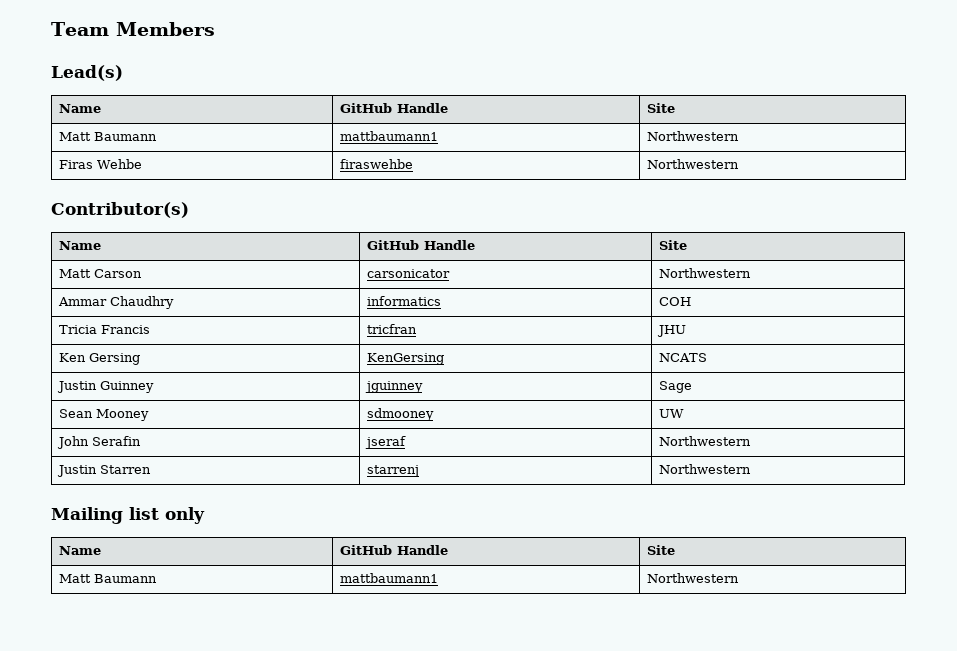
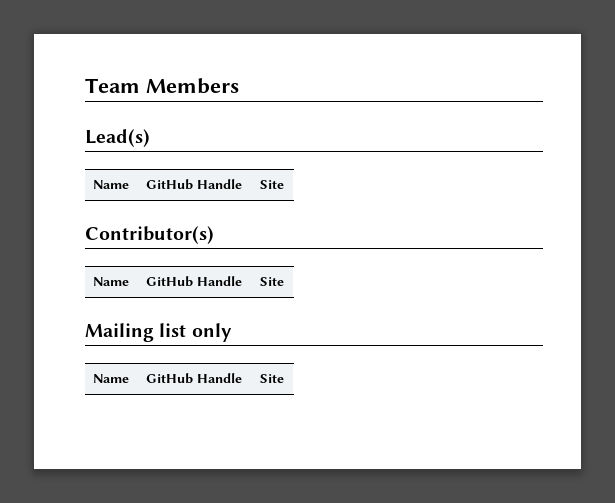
  Lead(s)
  Name | GitHub Handle | Site
- Matt Baumann | mattbaumann1 | Northwestern
- Firas Wehbe | firaswehbe | Northwestern
- Matt Carson | carsonicator | Northwestern
- Ammar Chaudhry | informatics | COH
- Tricia Francis | tricfran | JHU
- Ken Gersing | KenGersing | NCATS
- Justin Guinney | jguinney | Sage
- Sean Mooney | sdmooney | UW
- John Serafin | jseraf | Northwestern
- Justin Starren | starrenj | Northwestern
  Mailing list only
  Name | GitHub Handle | Site
- Matt Baumann | mattbaumann1 | Northwestern

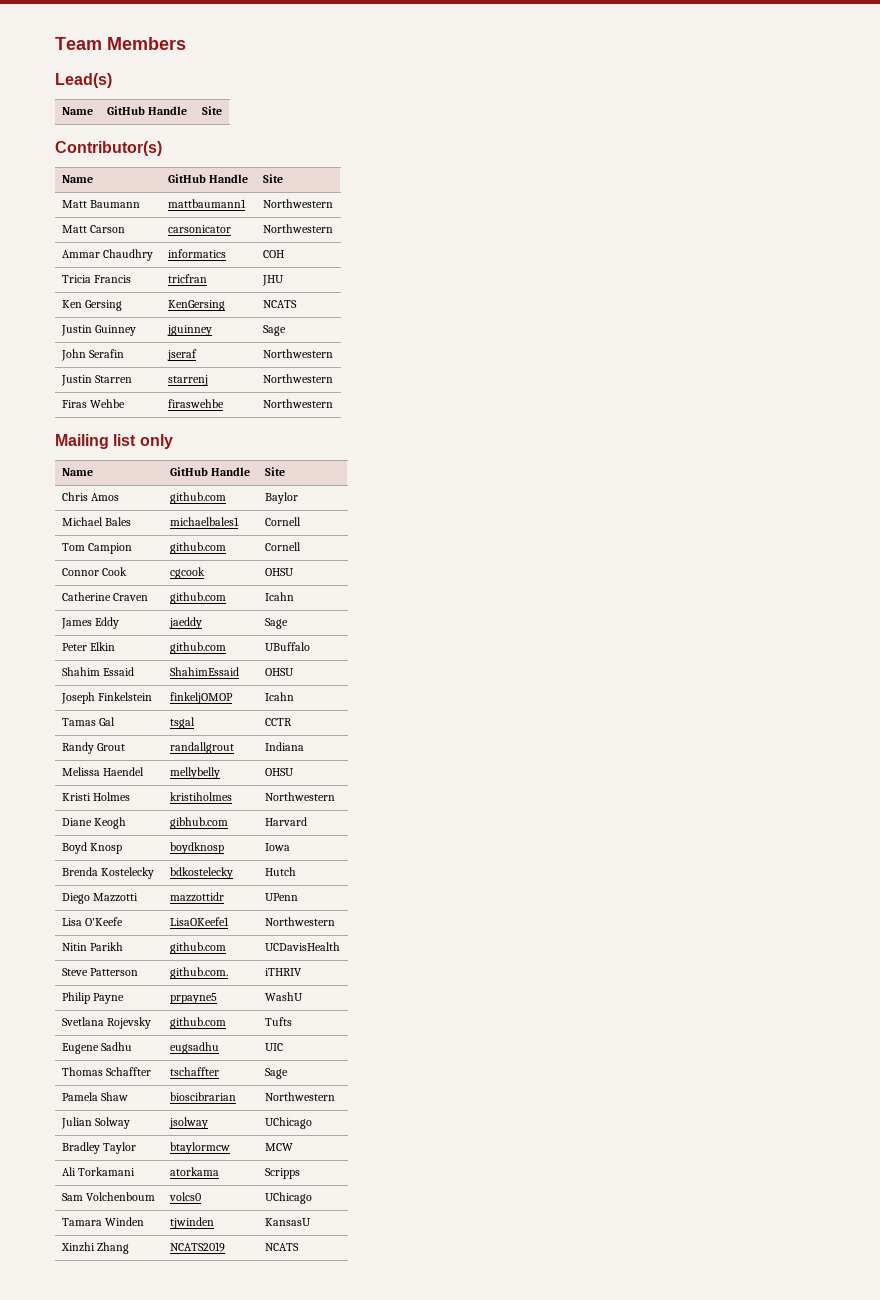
+ Matt Baumann | mattbaumann1 | Northwestern
+ Matt Carson | carsonicator | Northwestern
+ Ammar Chaudhry | informatics | COH
+ Tricia Francis | tricfran | JHU
+ Ken Gersing | KenGersing | NCATS
+ Justin Guinney | jguinney | Sage
+ John Serafin | jseraf | Northwestern
+ Justin Starren | starrenj | Northwestern
+ Firas Wehbe | firaswehbe | Northwestern
+ Chris Amos | github.com | Baylor
+ Michael Bales | michaelbales1 | Cornell
+ Tom Campion | github.com | Cornell
+ Connor Cook | cgcook | OHSU
+ Catherine Craven | github.com | Icahn
+ James Eddy | jaeddy | Sage
+ Peter Elkin | github.com | UBuffalo
+ Shahim Essaid | ShahimEssaid | OHSU
+ Joseph Finkelstein | finkeljOMOP | Icahn
+ Tamas Gal | tsgal | CCTR
+ Randy Grout | randallgrout | Indiana
+ Melissa Haendel | mellybelly | OHSU
+ Kristi Holmes | kristiholmes | Northwestern
+ Diane Keogh | gibhub.com | Harvard
+ Boyd Knosp | boydknosp | Iowa
+ Brenda Kostelecky | bdkostelecky | Hutch
+ Diego Mazzotti | mazzottidr | UPenn
+ Lisa O'Keefe | LisaOKeefe1 | Northwestern
+ Nitin Parikh | github.com | UCDavisHealth
+ Steve Patterson | github.com. | iTHRIV
+ Philip Payne | prpayne5 | WashU
+ Svetlana Rojevsky | github.com | Tufts
+ Eugene Sadhu | eugsadhu | UIC
+ Thomas Schaffter | tschaffter | Sage
+ Pamela Shaw | bioscibrarian | Northwestern
+ Julian Solway | jsolway | UChicago
+ Bradley Taylor | btaylormcw | MCW
+ Ali Torkamani | atorkama | Scripps
+ Sam Volchenboum | volcs0 | UChicago
+ Tamara Winden | tjwinden | KansasU
+ Xinzhi Zhang | NCATS2019 | NCATS

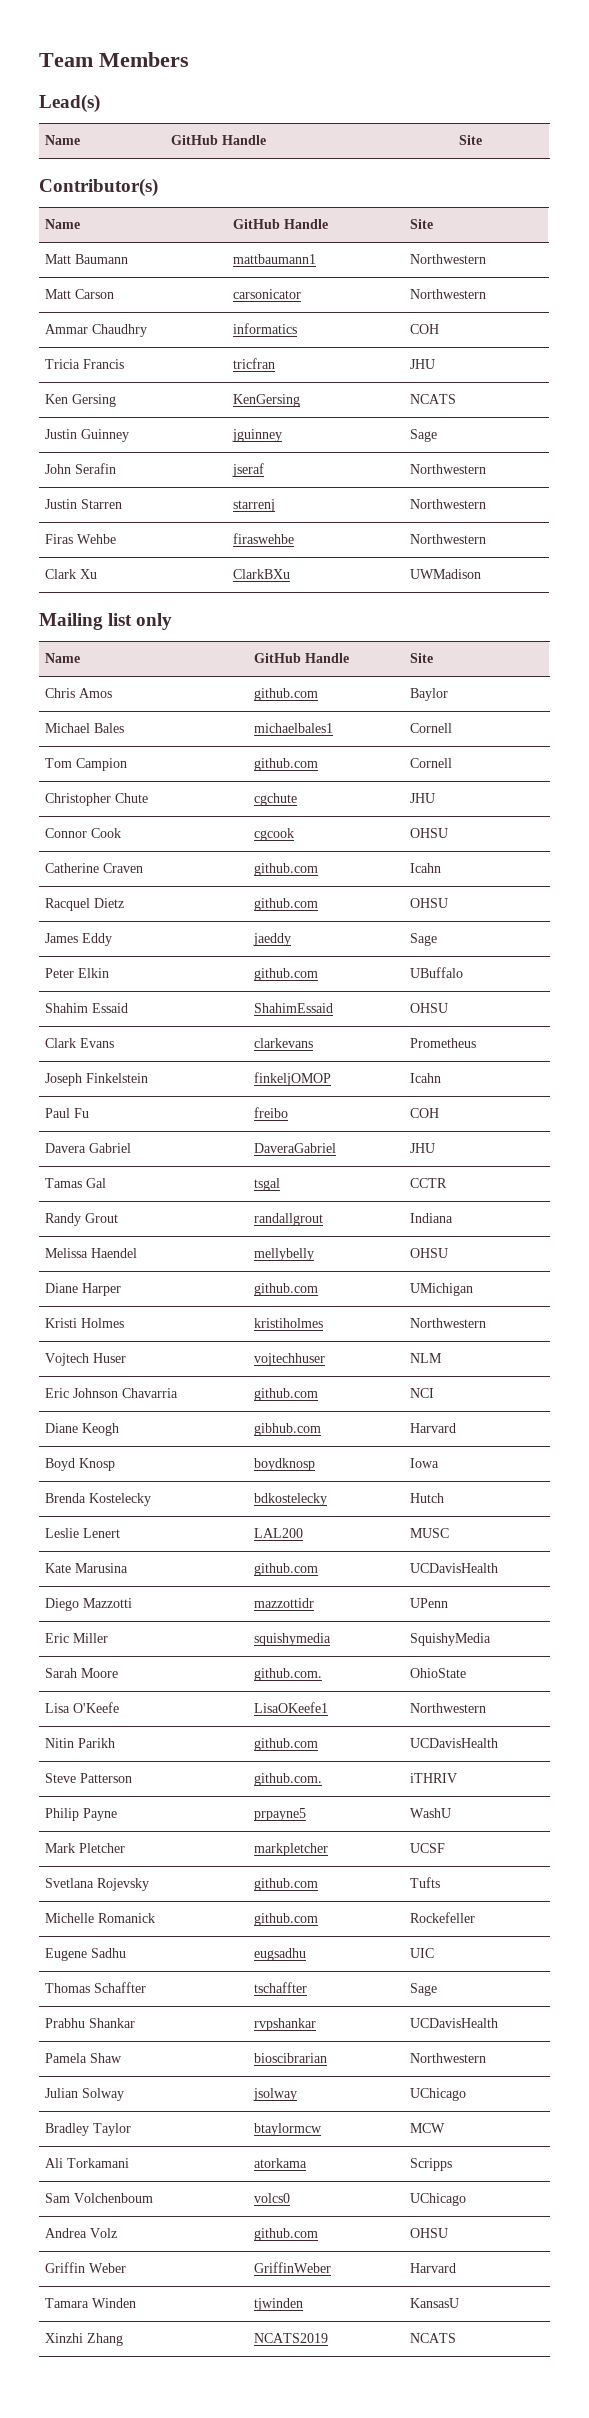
+ Clark Xu | ClarkBXu | UWMadison
+ Christopher Chute | cgchute | JHU
+ Racquel Dietz | github.com | OHSU
+ Clark Evans | clarkevans | Prometheus
+ Paul Fu | freibo | COH
+ Davera Gabriel | DaveraGabriel | JHU
+ Diane Harper | github.com | UMichigan
+ Vojtech Huser | vojtechhuser | NLM
+ Eric Johnson Chavarria | github.com | NCI
+ Leslie Lenert | LAL200 | MUSC
+ Kate Marusina | github.com | UCDavisHealth
  Diego Mazzotti | mazzottidr | UPenn
+ Eric Miller | squishymedia | SquishyMedia
+ Sarah Moore | github.com. | OhioState
+ Mark Pletcher | markpletcher | UCSF
+ Michelle Romanick | github.com | Rockefeller
+ Prabhu Shankar | rvpshankar | UCDavisHealth
+ Andrea Volz | github.com | OHSU
+ Griffin Weber | GriffinWeber | Harvard

